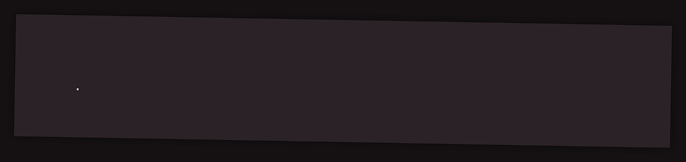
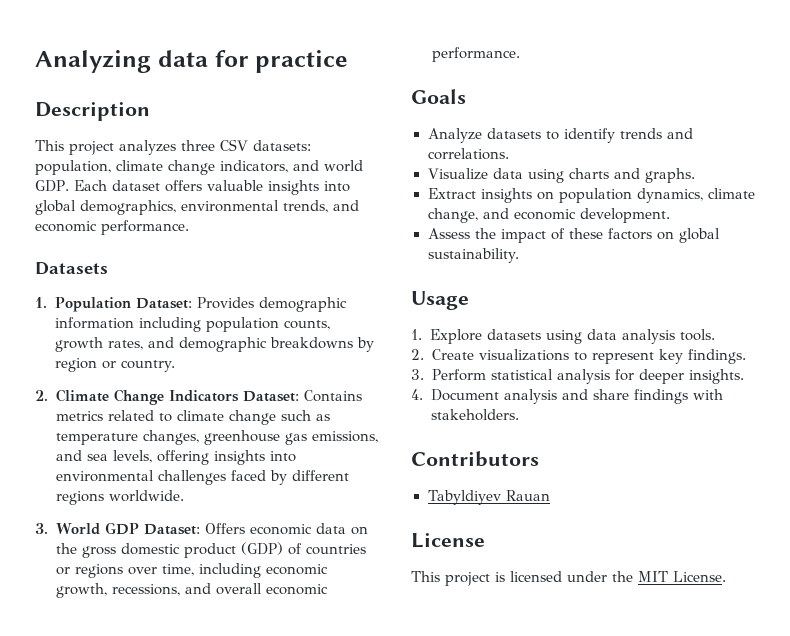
- .
+ Analyzing data for practice
+ Description
+ This project analyzes three CSV datasets: population, climate change indicators, and world GDP. Each dataset offers valuable insights into global demographics, environmental trends, and economic performance.
+ Datasets
+ 1. Population Dataset: Provides demographic information including population counts, growth rates, and demographic breakdowns by region or country.
+ 2. Climate Change Indicators Dataset: Contains metrics related to climate change such as temperature changes, greenhouse gas emissions, and sea levels, offering insights into environmental challenges faced by different regions worldwide.
+ 3. World GDP Dataset: Offers economic data on the gross domestic product (GDP) of countries or regions over time, including economic growth, recessions, and overall economic performance.
+ Goals
+ Analyze datasets to identify trends and correlations.
+ Visualize data using charts and graphs.
+ Extract insights on population dynamics, climate change, and economic development.
+ Assess the impact of these factors on global sustainability.
+ Usage
+ 1. Explore datasets using data analysis tools.
+ 2. Create visualizations to represent key findings.
+ 3. Perform statistical analysis for deeper insights.
+ 4. Document analysis and share findings with stakeholders.
+ Contributors
+ Tabyldiyev Rauan
+ License
+ This project is licensed under the MIT License.

